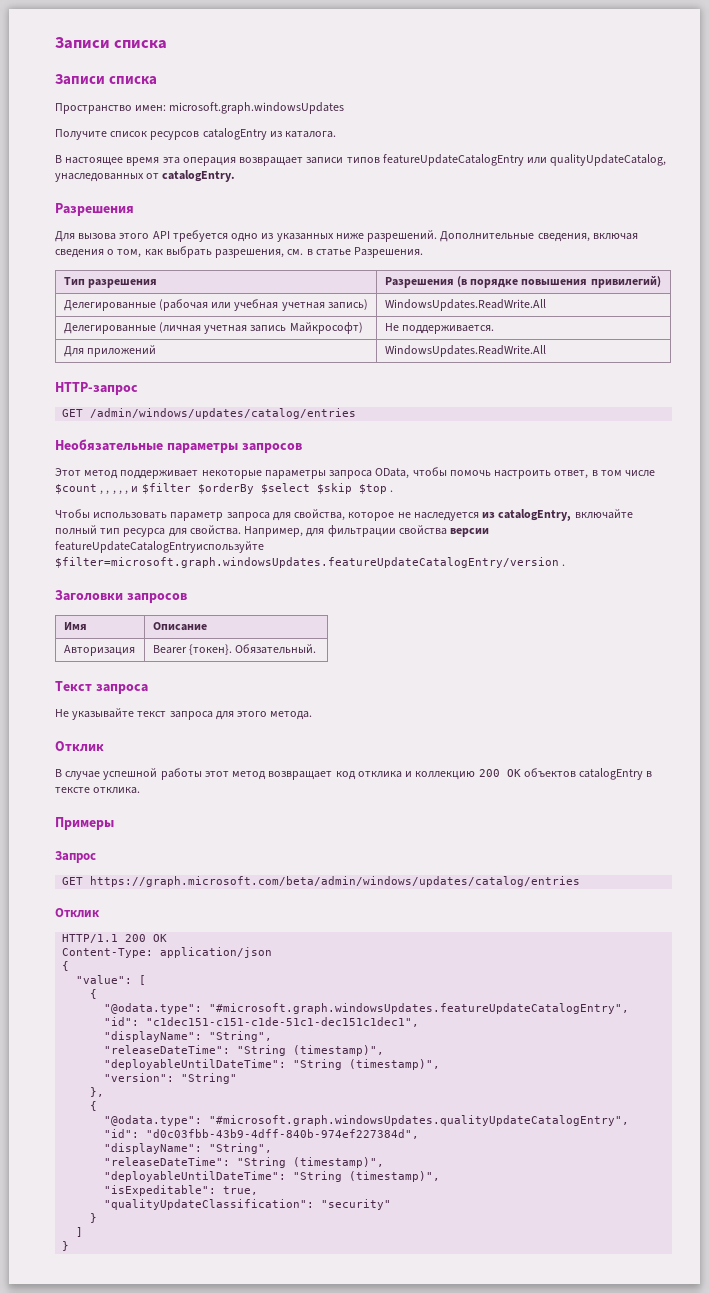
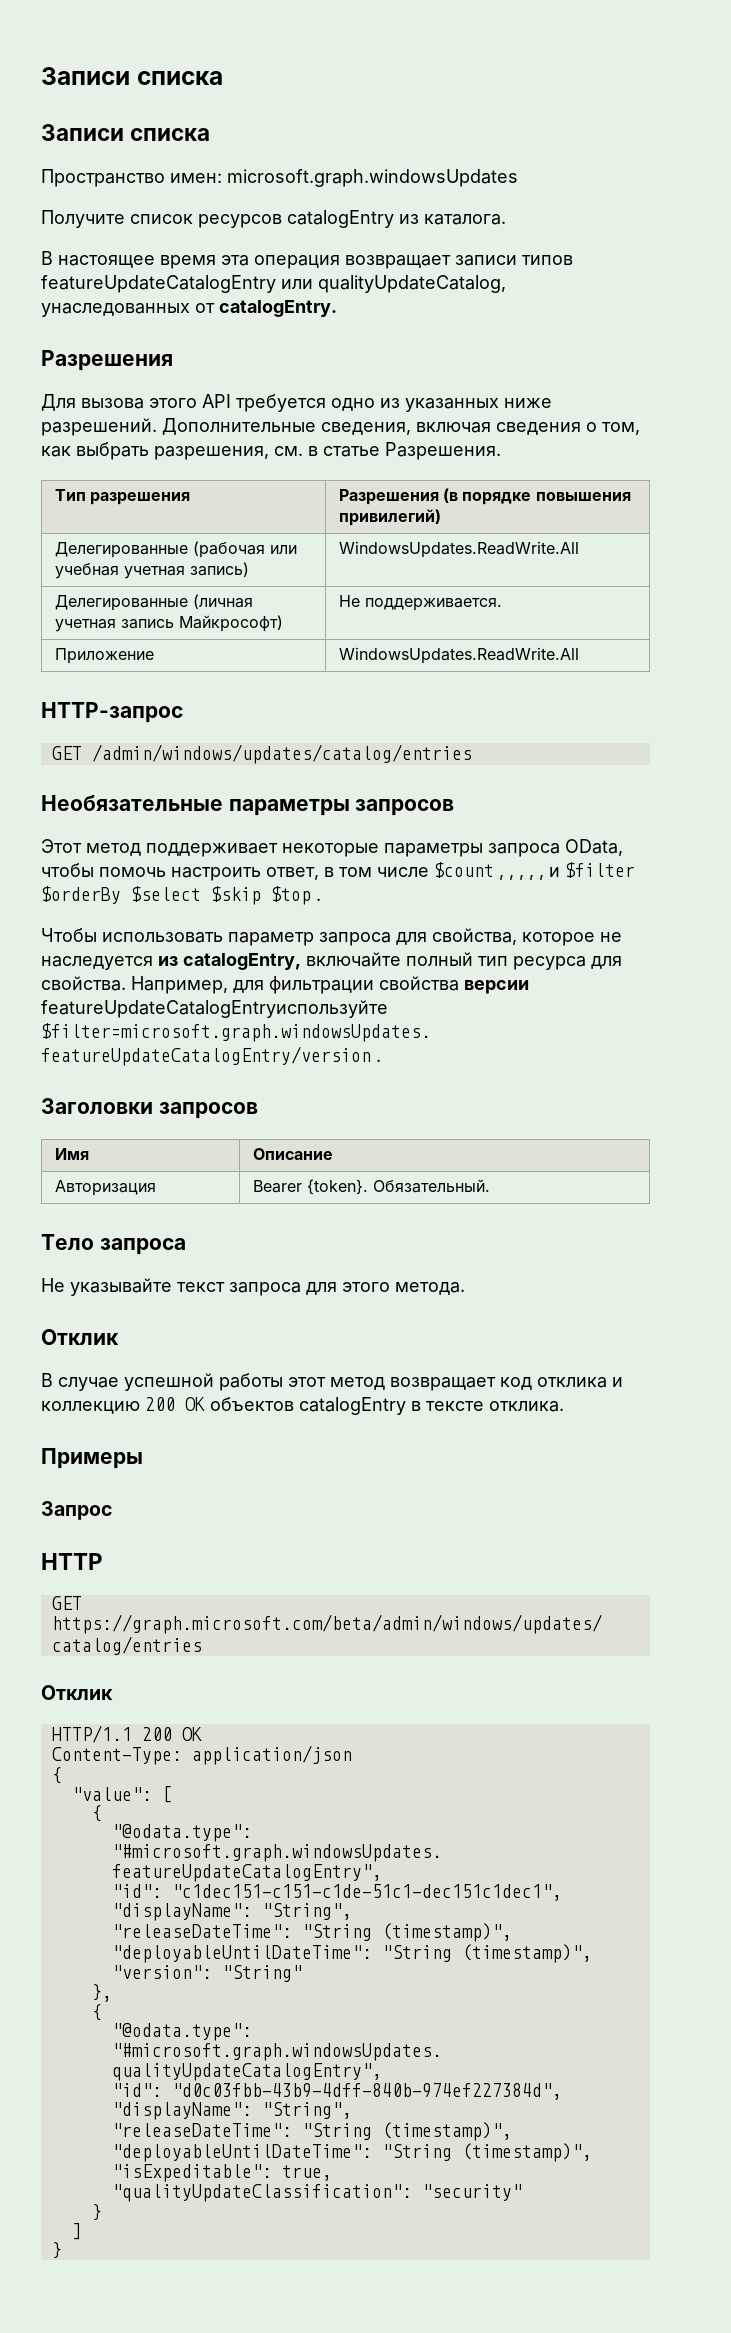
- Для приложений | WindowsUpdates.ReadWrite.All
+ Приложение | WindowsUpdates.ReadWrite.All
- Авторизация | Bearer {токен}. Обязательный.
+ Авторизация | Bearer {token}. Обязательный.
- Текст запроса
+ Тело запроса
+ HTTP

